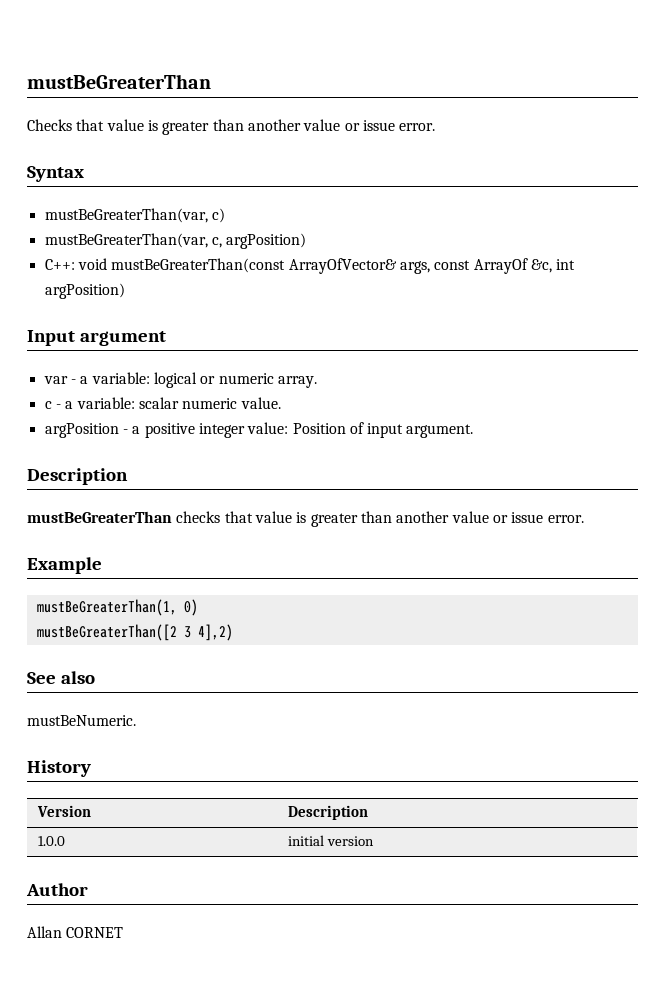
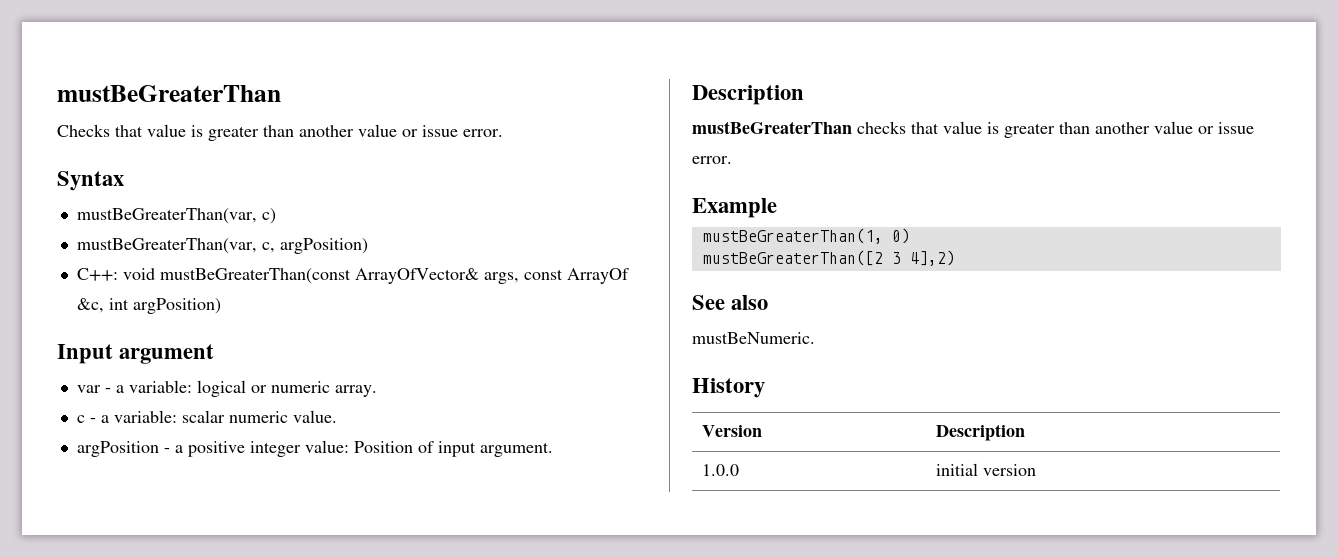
- Author
- Allan CORNET

